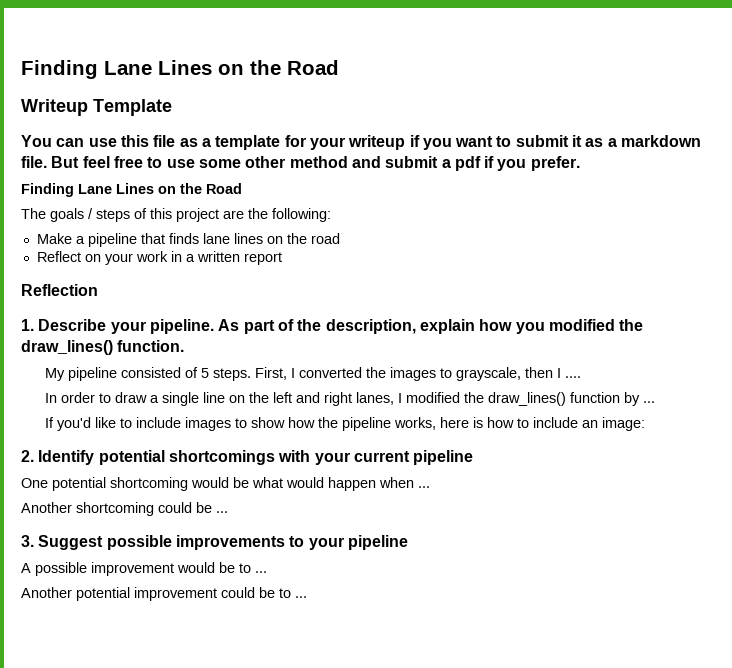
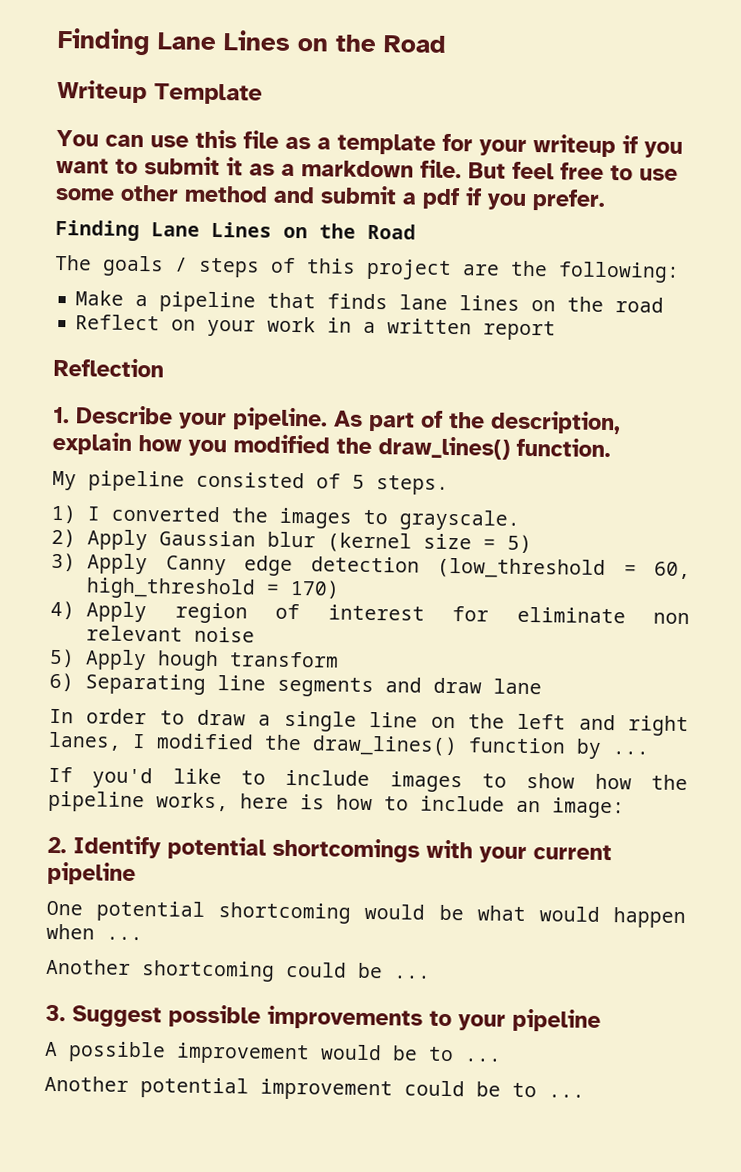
- My pipeline consisted of 5 steps. First, I converted the images to grayscale, then I ....
+ My pipeline consisted of 5 steps.
+ 1) I converted the images to grayscale.
+ 2) Apply Gaussian blur (kernel size = 5)
+ 3) Apply Canny edge detection (low_threshold = 60, high_threshold = 170)
+ 4) Apply region of interest for eliminate non relevant noise
+ 5) Apply hough transform
+ 6) Separating line segments and draw lane

